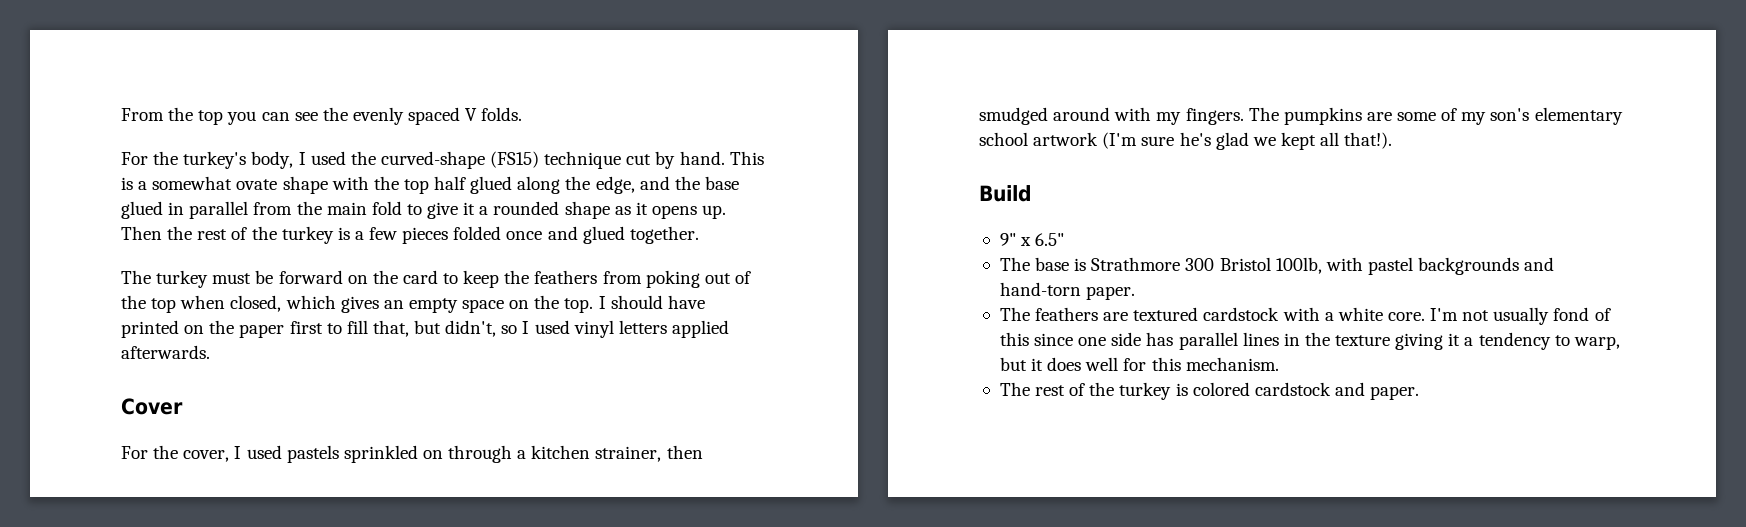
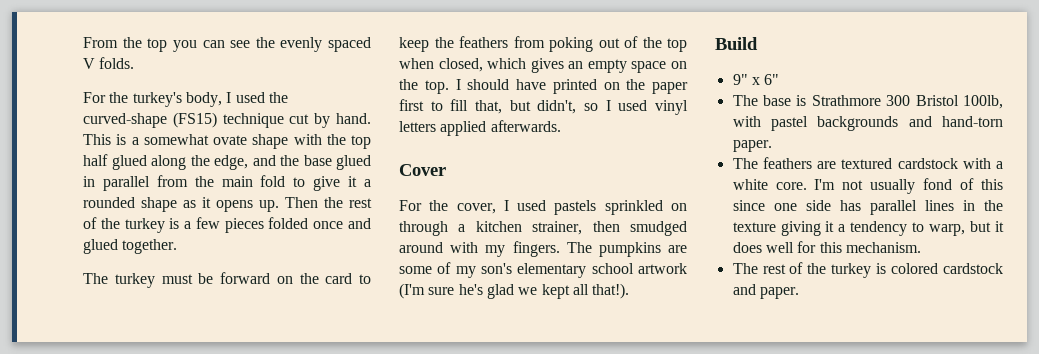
- 9" x 6.5"
+ 9" x 6"

